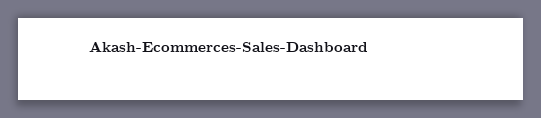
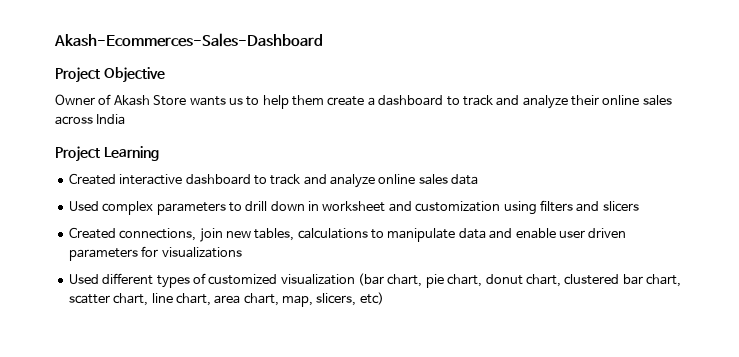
+ Project Objective
+ Owner of Akash Store wants us to help them create a dashboard to track and analyze their online sales across India
+ Project Learning
+ Created interactive dashboard to track and analyze online sales data
+ Used complex parameters to drill down in worksheet and customization using filters and slicers
+ Created connections, join new tables, calculations to manipulate data and enable user driven parameters for visualizations
+ Used different types of customized visualization (bar chart, pie chart, donut chart, clustered bar chart, scatter chart, line chart, area chart, map, slicers, etc)

